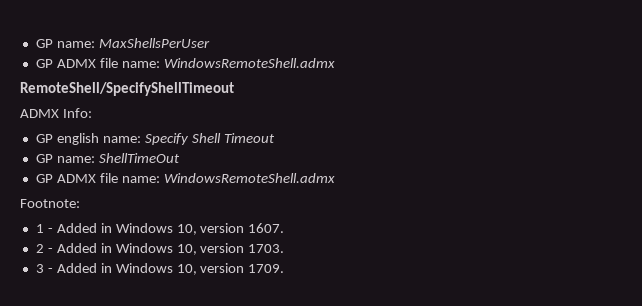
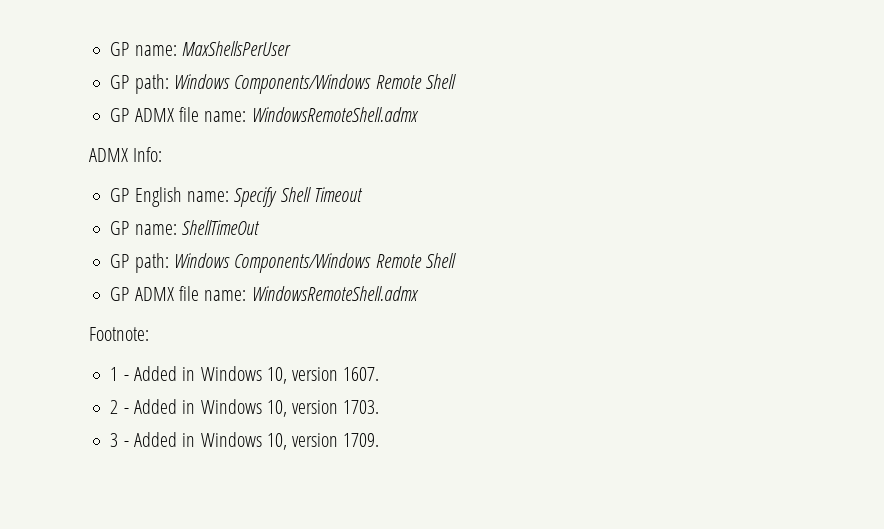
  GP name: MaxShellsPerUser
+ GP path: Windows Components/Windows Remote Shell
  GP ADMX file name: WindowsRemoteShell.admx
- RemoteShell/SpecifyShellTimeout
- GP english name: Specify Shell Timeout
+ GP English name: Specify Shell Timeout
  GP name: ShellTimeOut
+ GP path: Windows Components/Windows Remote Shell

